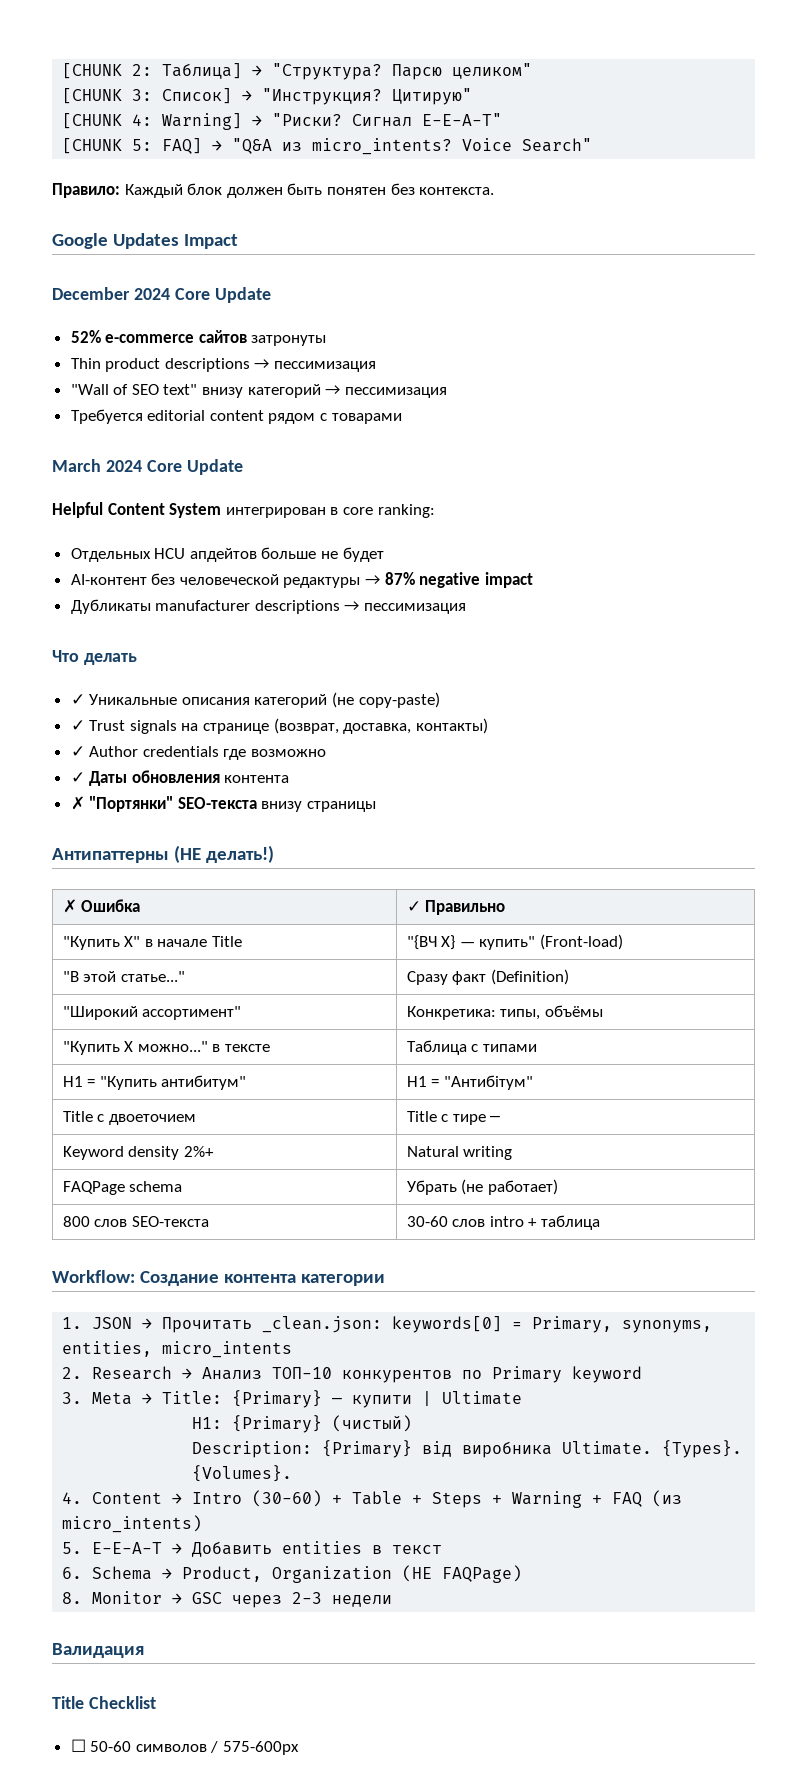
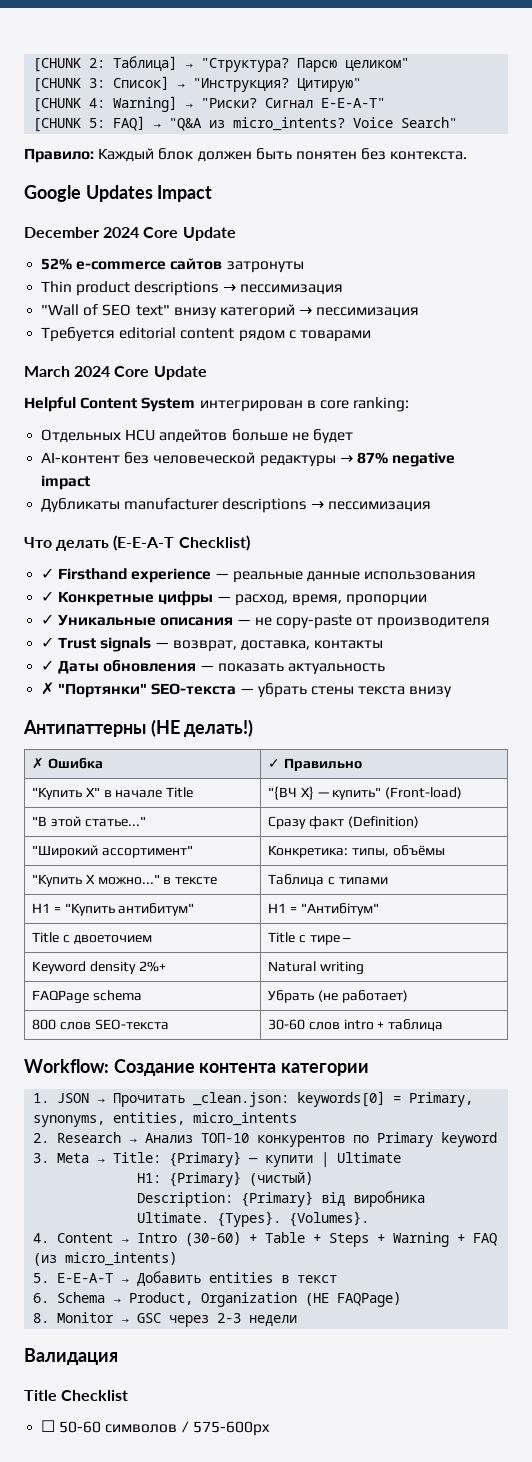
- Что делать
- ✓ Уникальные описания категорий (не copy-paste)
- ✓ Trust signals на странице (возврат, доставка, контакты)
- ✓ Author credentials где возможно
+ Что делать (E-E-A-T Checklist)
+ ✓ Firsthand experience — реальные данные использования
+ ✓ Конкретные цифры — расход, время, пропорции
+ ✓ Уникальные описания — не copy-paste от производителя
+ ✓ Trust signals — возврат, доставка, контакты
- ✓ Даты обновления контента
+ ✓ Даты обновления — показать актуальность
- ✗ "Портянки" SEO-текста внизу страницы
+ ✗ "Портянки" SEO-текста — убрать стены текста внизу

